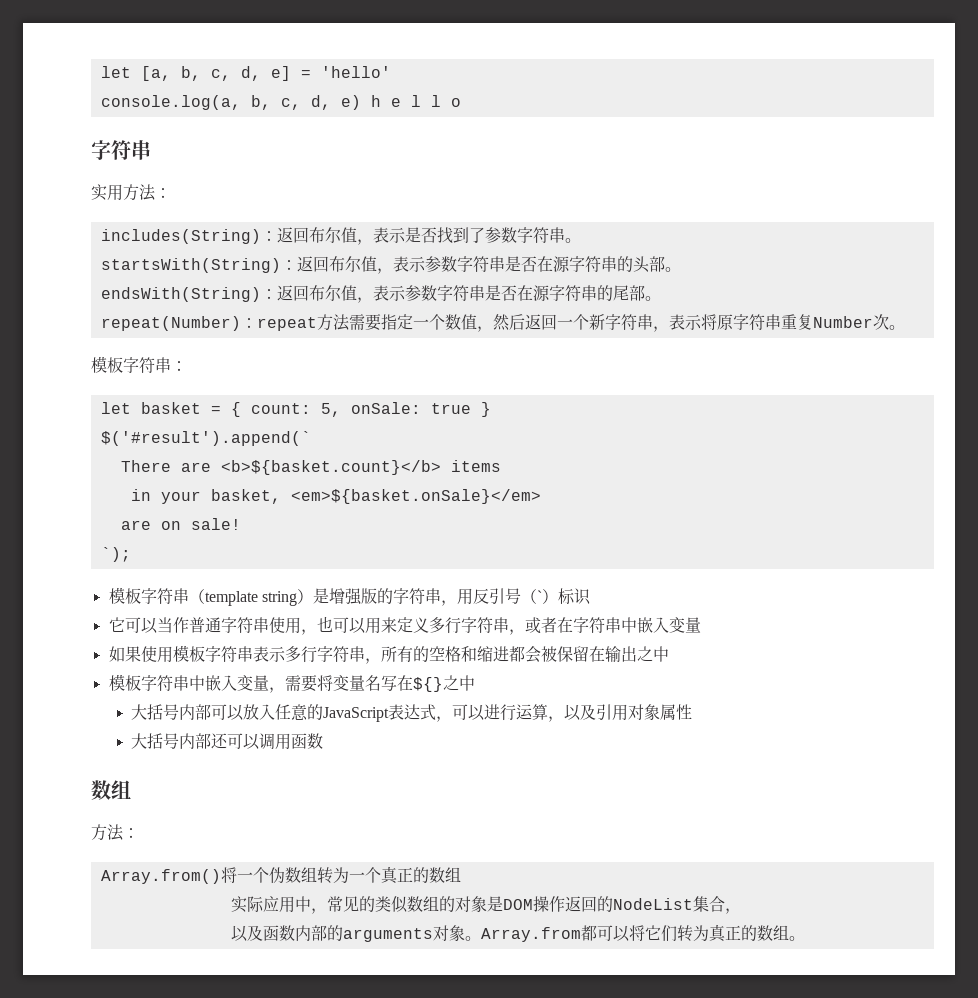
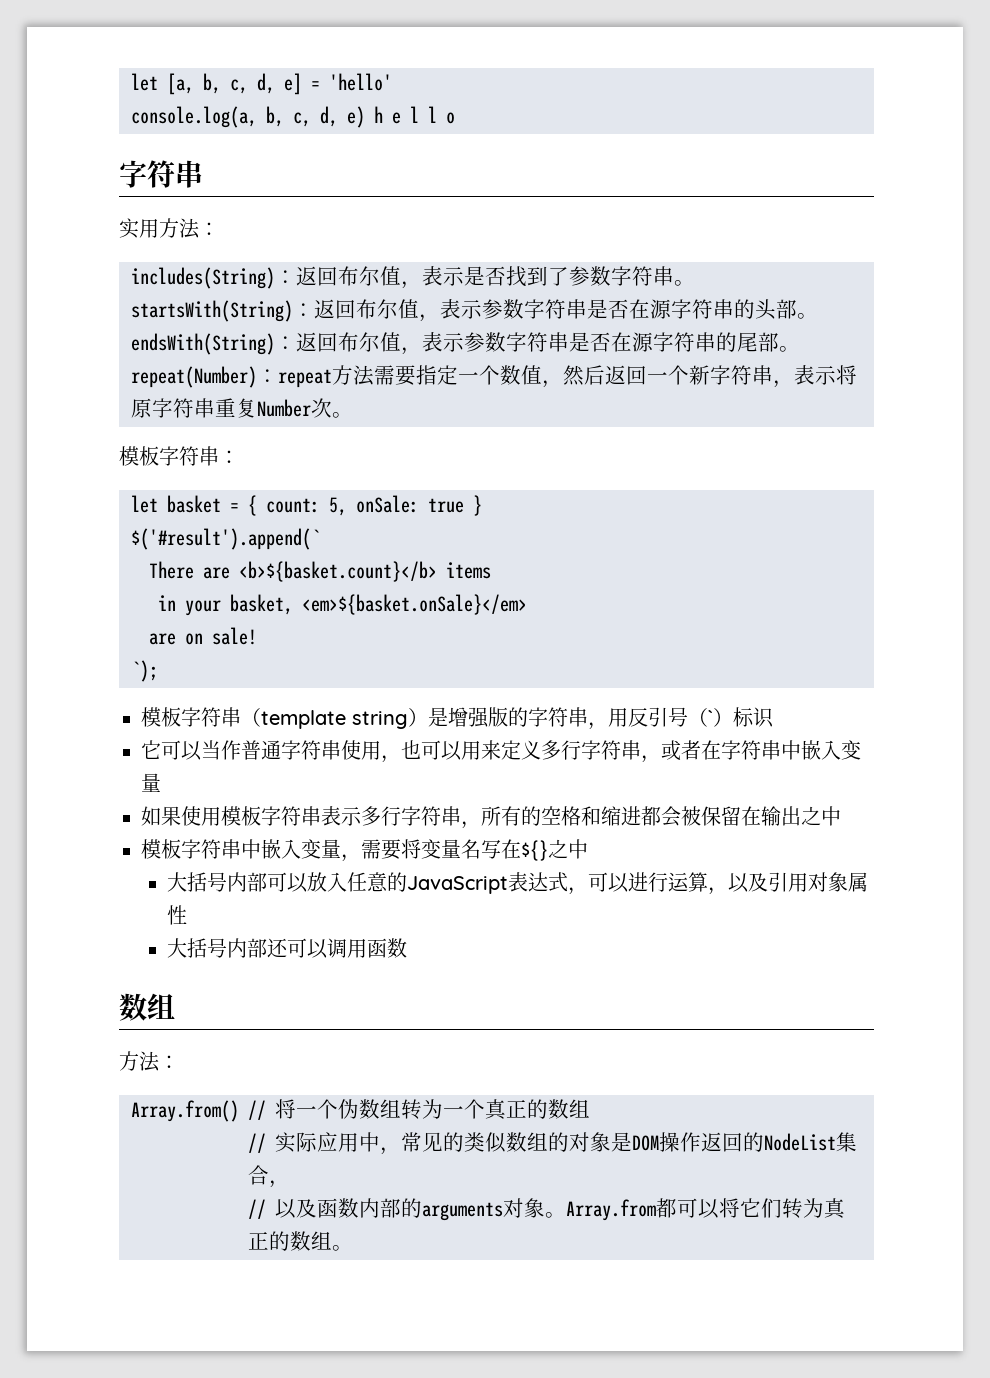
- Array.from()将一个伪数组转为一个真正的数组
+ Array.from() // 将一个伪数组转为一个真正的数组
- 实际应用中，常见的类似数组的对象是DOM操作返回的NodeList集合，
+ // 实际应用中，常见的类似数组的对象是DOM操作返回的NodeList集合，
- 以及函数内部的arguments对象。
+ // 以及函数内部的arguments对象。

